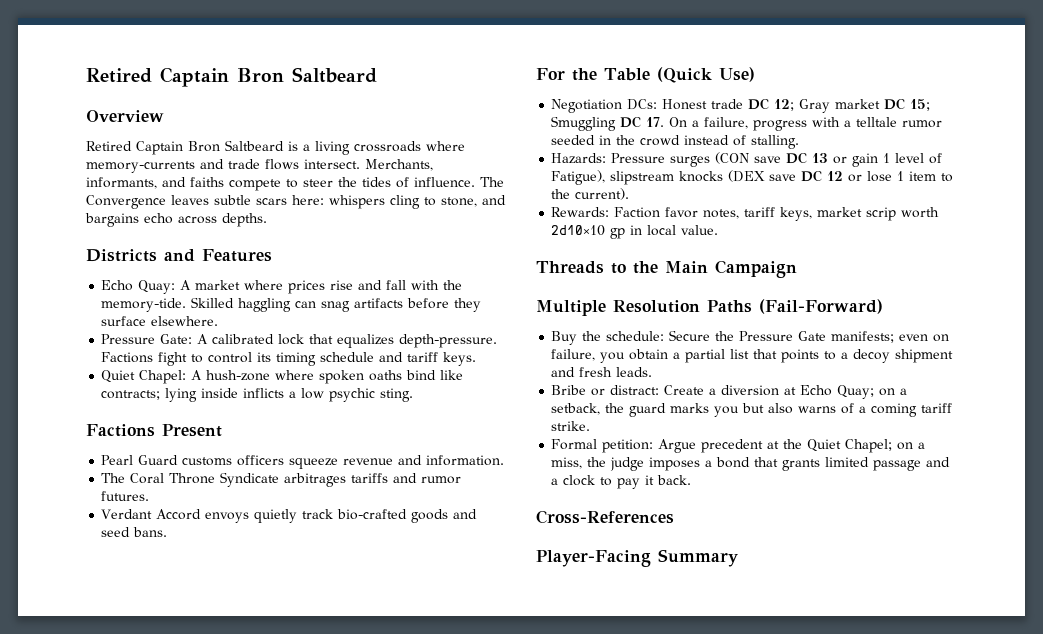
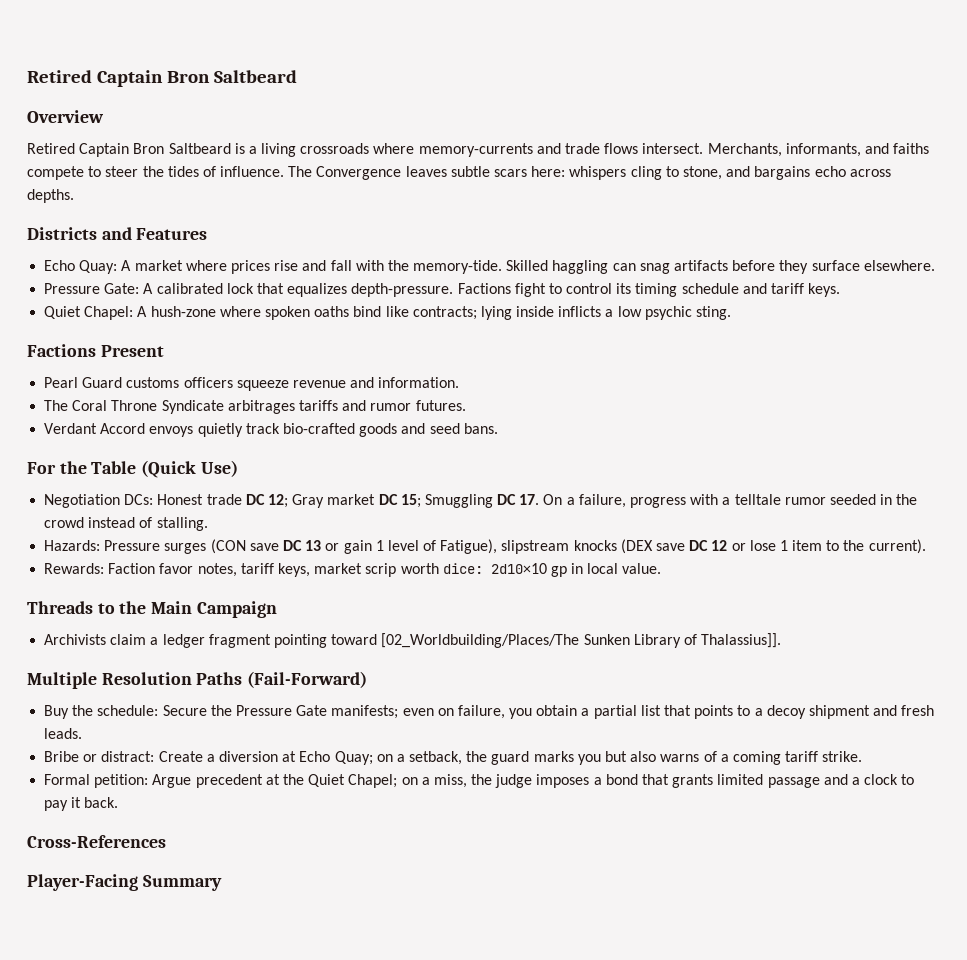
- Rewards: Faction favor notes, tariff keys, market scrip worth 2d10×10 gp in local value.
+ Rewards: Faction favor notes, tariff keys, market scrip worth dice: 2d10×10 gp in local value.
+ Archivists claim a ledger fragment pointing toward [02_Worldbuilding/Places/The Sunken Library of Thalassius]].

